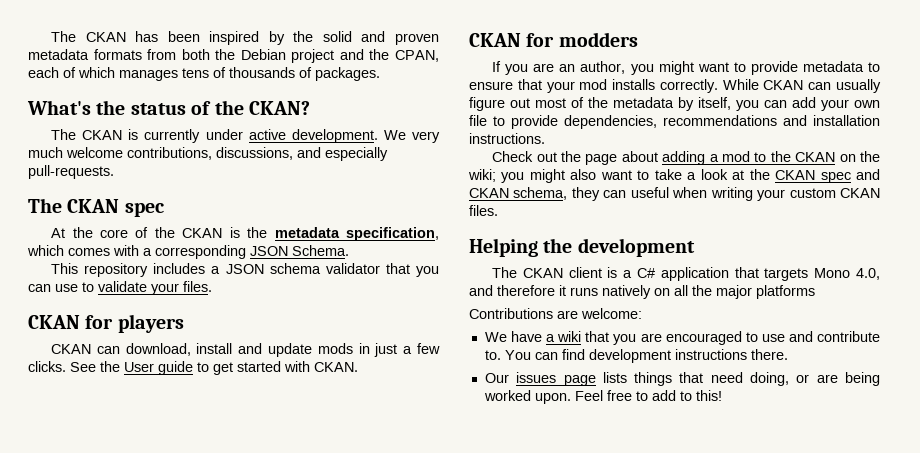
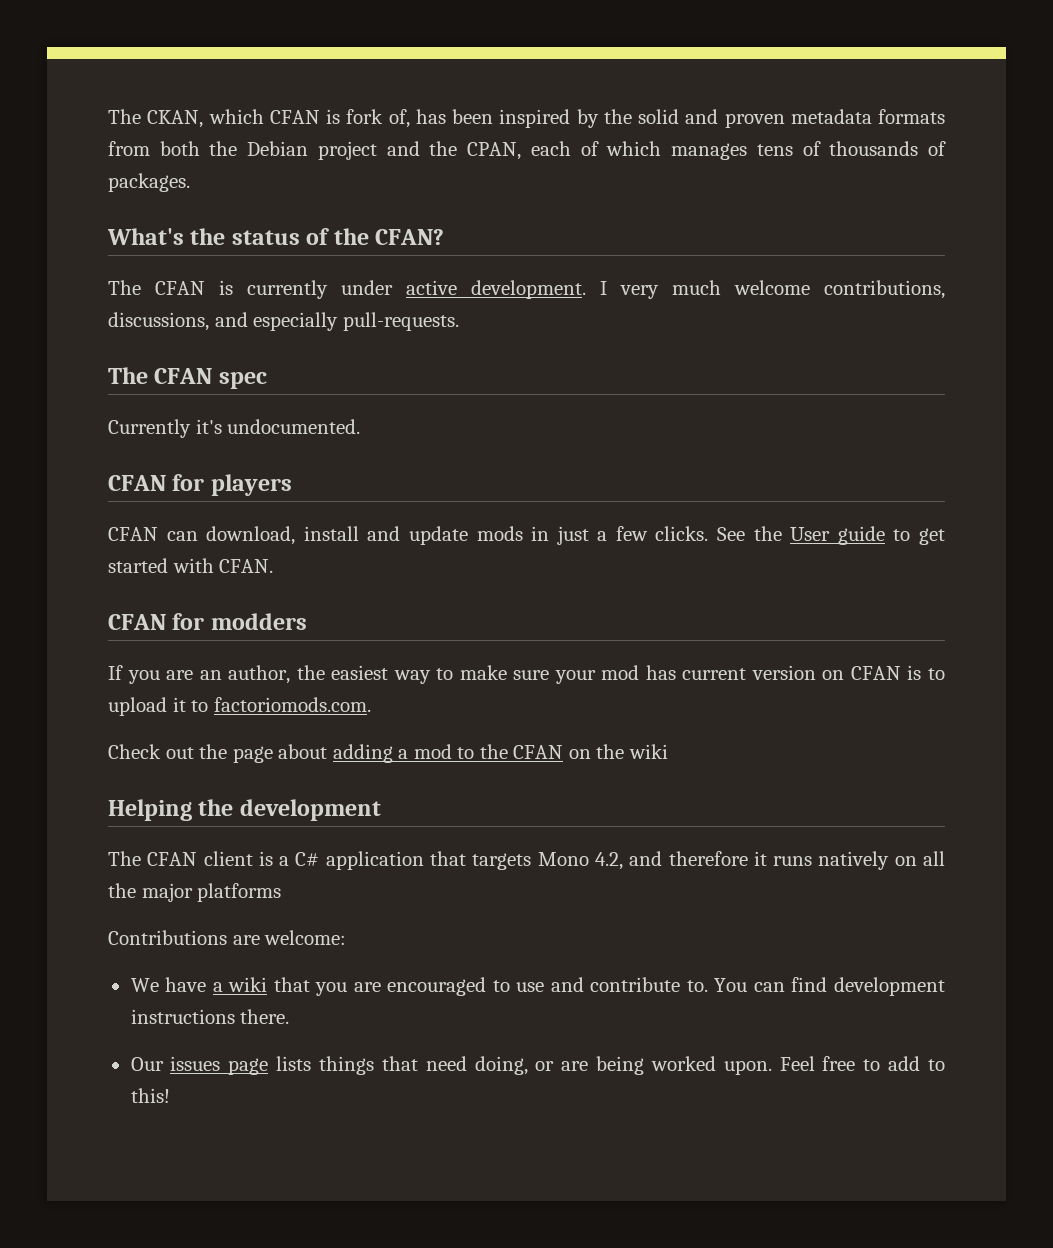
- The CKAN has been inspired by the solid and proven metadata formats from both the Debian project and the CPAN, each of which manages tens of thousands of packages.
+ The CKAN, which CFAN is fork of, has been inspired by the solid and proven metadata formats from both the Debian project and the CPAN, each of which manages tens of thousands of packages.
- What's the status of the CKAN?
- The CKAN is currently under active development.
+ What's the status of the CFAN?
+ The CFAN is currently under active development.
- We very much welcome contributions, discussions, and especially pull-requests.
+ I very much welcome contributions, discussions, and especially pull-requests.
- The CKAN spec
+ The CFAN spec
- At the core of the CKAN is the metadata specification, which comes with a corresponding JSON Schema.
- This repository includes a JSON schema validator that you can use to validate your files.
- CKAN for players
+ Currently it's undocumented.
+ CFAN for players
- CKAN can download, install and update mods in just a few clicks.
+ CFAN can download, install and update mods in just a few clicks.
- See the User guide to get started with CKAN.
- CKAN for modders
+ See the User guide to get started with CFAN.
+ CFAN for modders
- If you are an author, you might want to provide metadata to ensure that your mod installs correctly. While CKAN can usually figure out most of the metadata by itself, you can add your own file to provide dependencies, recommendations and installation instructions.
+ If you are an author, the easiest way to make sure your mod has current version on CFAN is to upload it to factoriomods.com.
- Check out the page about adding a mod to the CKAN on the wiki; you might also want to take a look at the CKAN spec and CKAN schema, they can useful when writing your custom CKAN files.
+ Check out the page about adding a mod to the CFAN on the wiki
- The CKAN client is a C# application that targets Mono 4.0, and therefore it runs natively on all the major platforms
+ The CFAN client is a C# application that targets Mono 4.2, and therefore it runs natively on all the major platforms

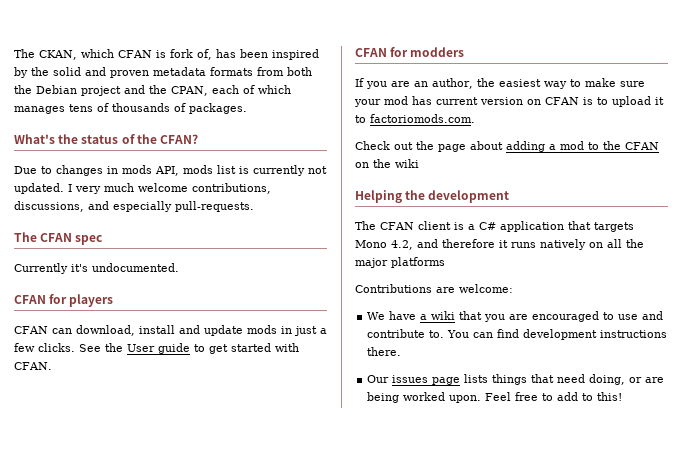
- The CFAN is currently under active development.
+ Due to changes in mods API, mods list is currently not updated.

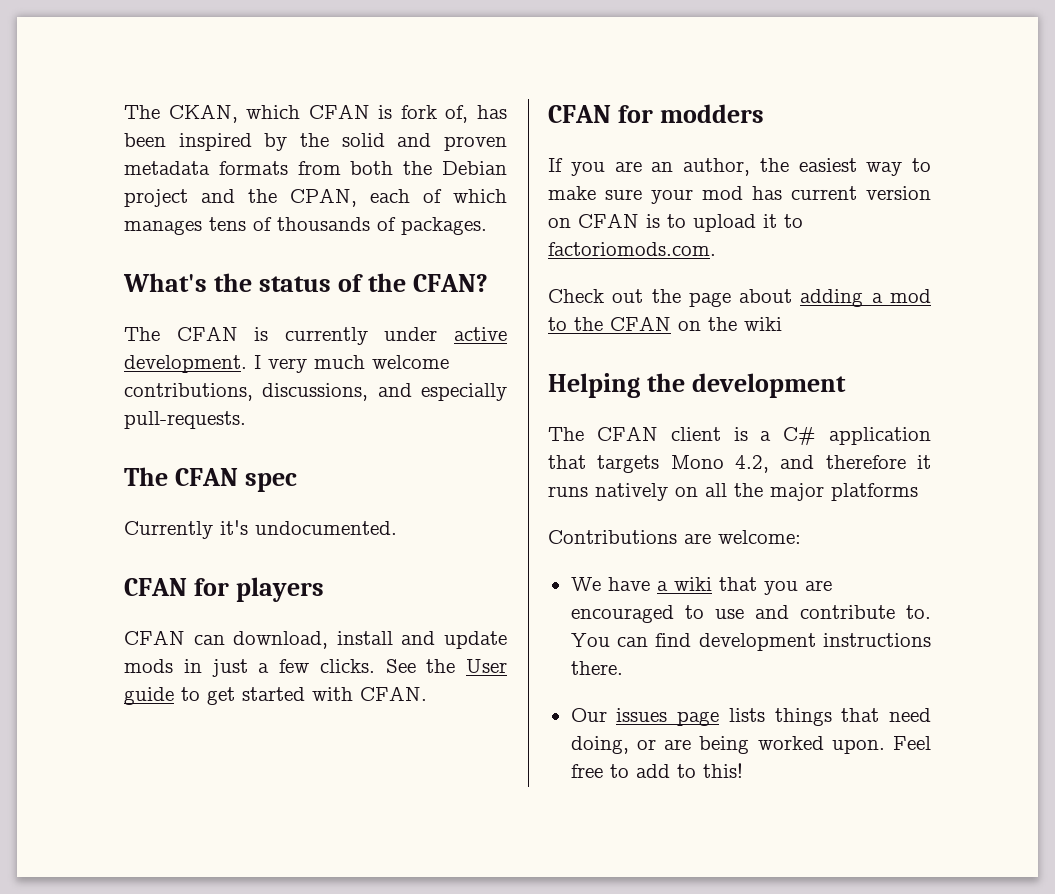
- Due to changes in mods API, mods list is currently not updated.
+ The CFAN is currently under active development.

